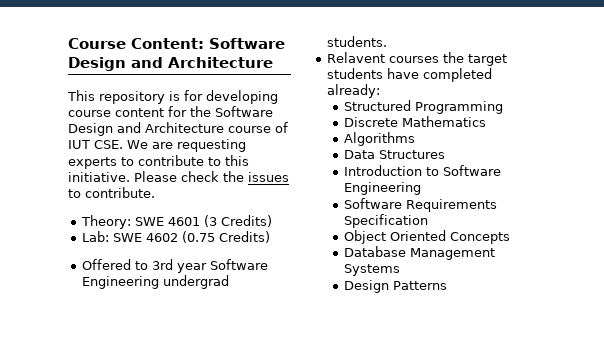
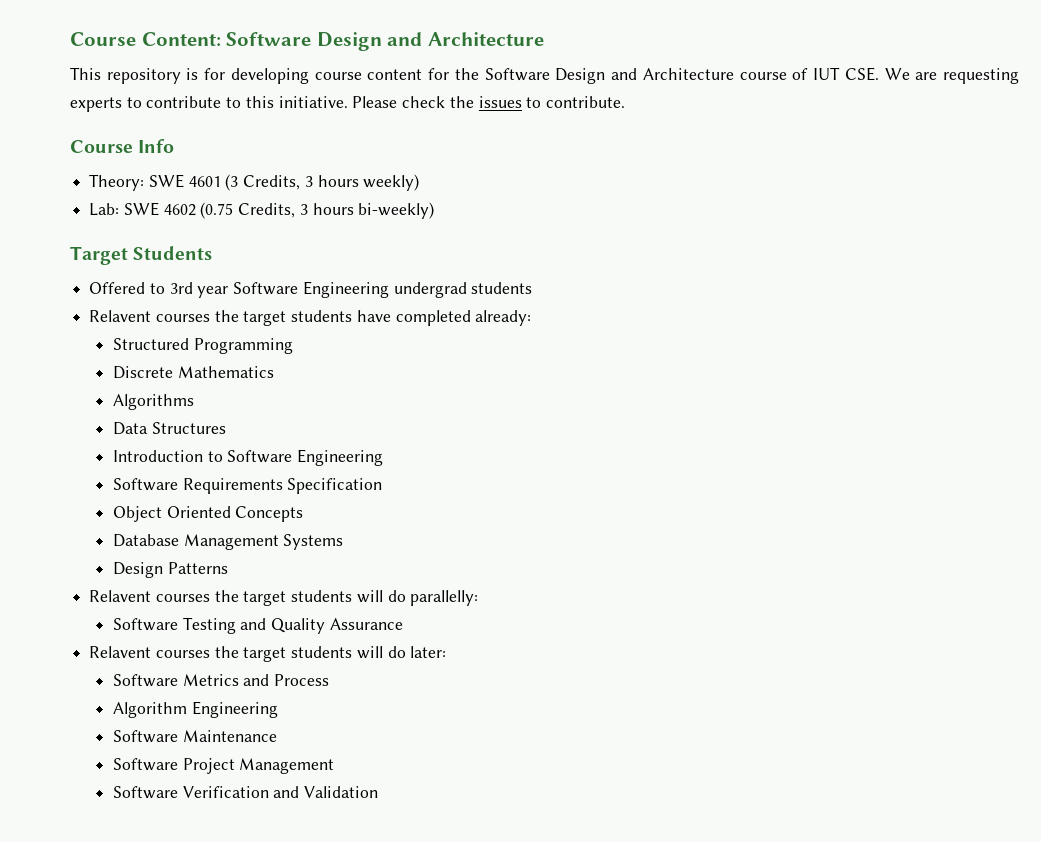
+ Course Info
- Theory: SWE 4601 (3 Credits)
+ Theory: SWE 4601 (3 Credits, 3 hours weekly)
- Lab: SWE 4602 (0.75 Credits)
+ Lab: SWE 4602 (0.75 Credits, 3 hours bi-weekly)
+ Target Students
- Offered to 3rd year Software Engineering undergrad students.
+ Offered to 3rd year Software Engineering undergrad students
+ Relavent courses the target students will do parallelly:
+ Software Testing and Quality Assurance
+ Relavent courses the target students will do later:
+ Software Metrics and Process
+ Algorithm Engineering
+ Software Maintenance
+ Software Project Management
+ Software Verification and Validation

